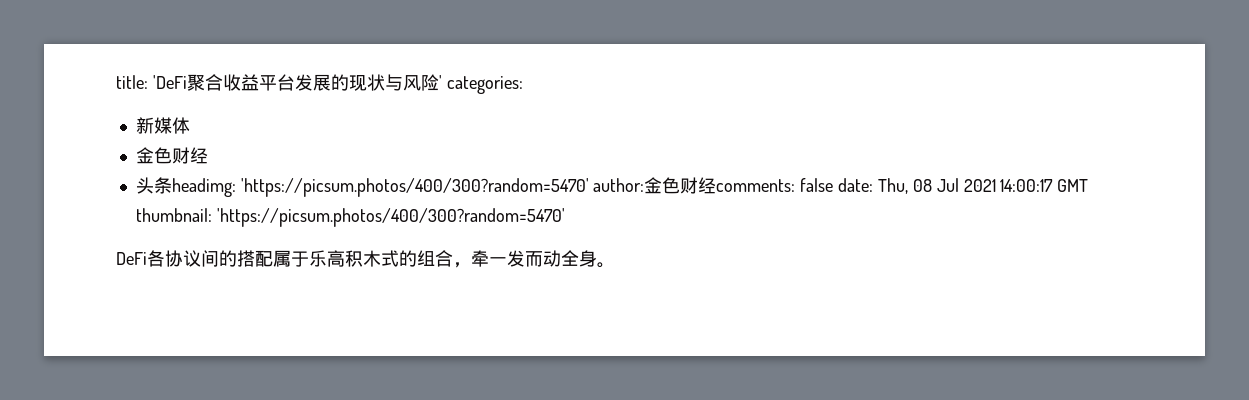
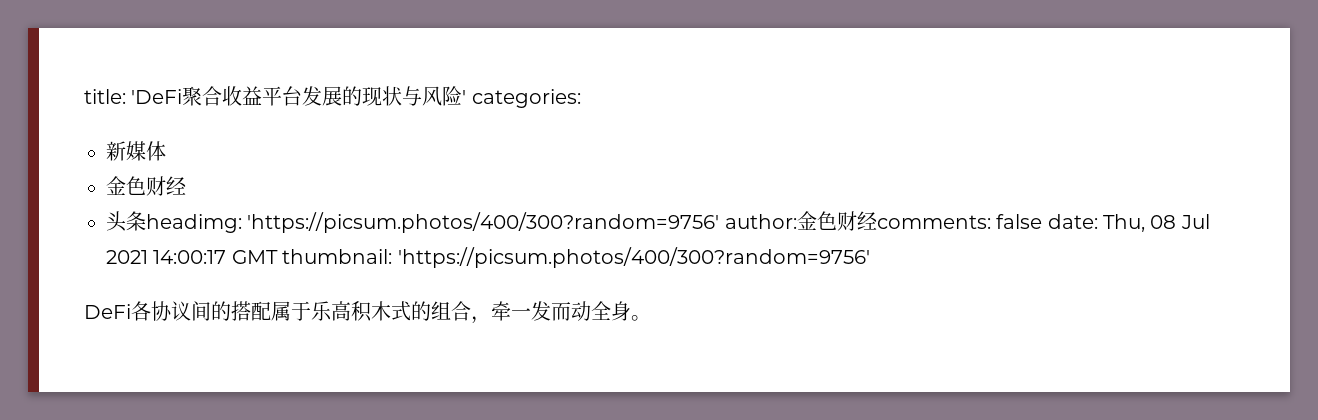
- 头条headimg: 'https://picsum.photos/400/300?random=5470' author:金色财经comments: false date: Thu, 08 Jul 2021 14:00:17 GMT thumbnail: 'https://picsum.photos/400/300?random=5470'
+ 头条headimg: 'https://picsum.photos/400/300?random=9756' author:金色财经comments: false date: Thu, 08 Jul 2021 14:00:17 GMT thumbnail: 'https://picsum.photos/400/300?random=9756'

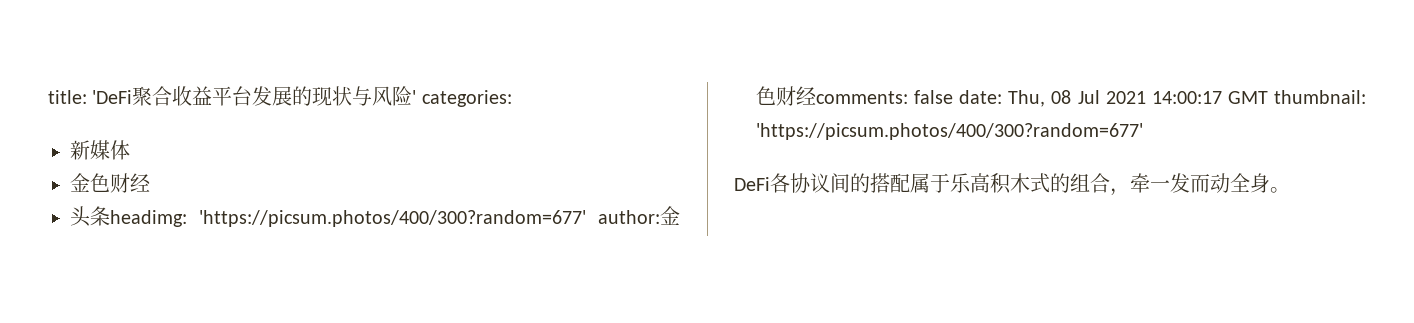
- 头条headimg: 'https://picsum.photos/400/300?random=9756' author:金色财经comments: false date: Thu, 08 Jul 2021 14:00:17 GMT thumbnail: 'https://picsum.photos/400/300?random=9756'
+ 头条headimg: 'https://picsum.photos/400/300?random=677' author:金色财经comments: false date: Thu, 08 Jul 2021 14:00:17 GMT thumbnail: 'https://picsum.photos/400/300?random=677'

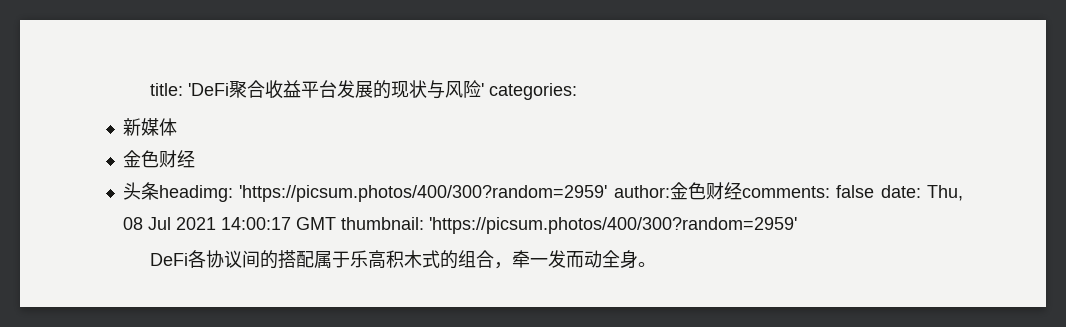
- 头条headimg: 'https://picsum.photos/400/300?random=677' author:金色财经comments: false date: Thu, 08 Jul 2021 14:00:17 GMT thumbnail: 'https://picsum.photos/400/300?random=677'
+ 头条headimg: 'https://picsum.photos/400/300?random=2959' author:金色财经comments: false date: Thu, 08 Jul 2021 14:00:17 GMT thumbnail: 'https://picsum.photos/400/300?random=2959'

